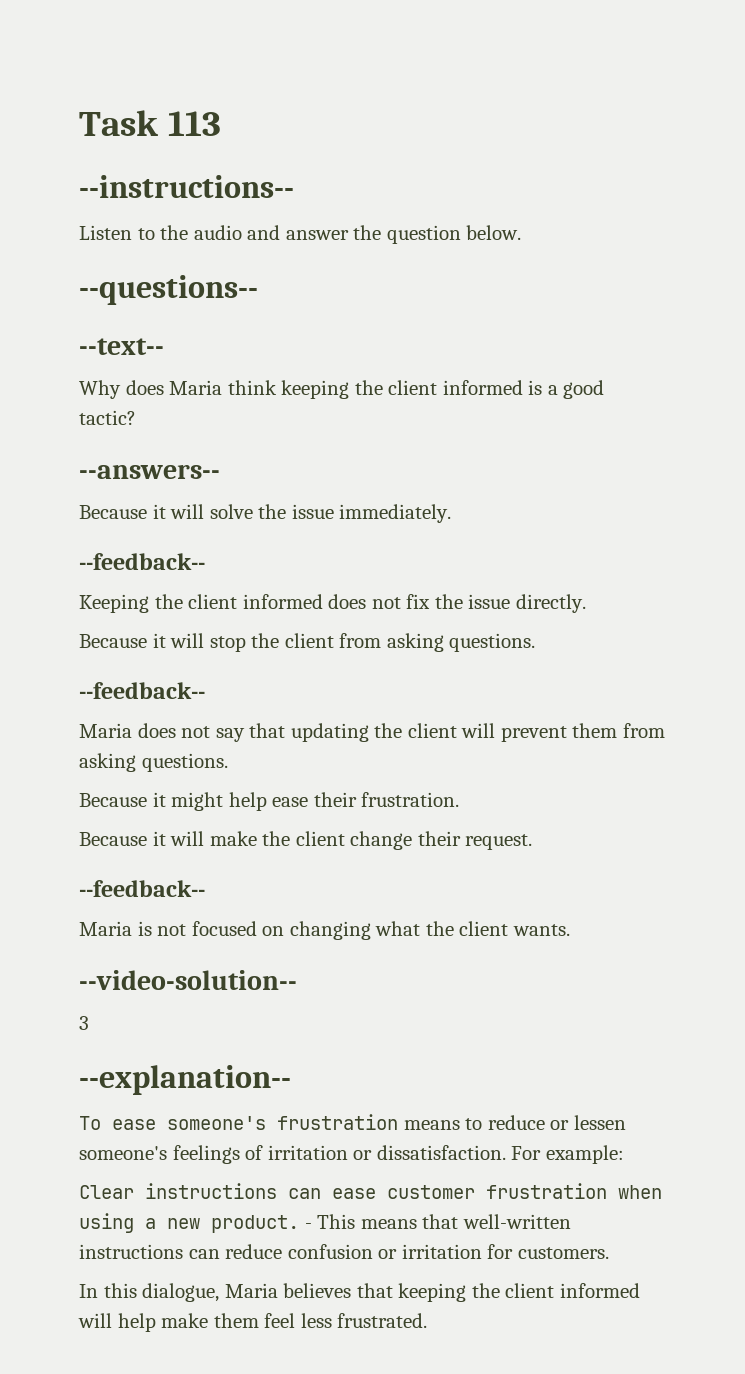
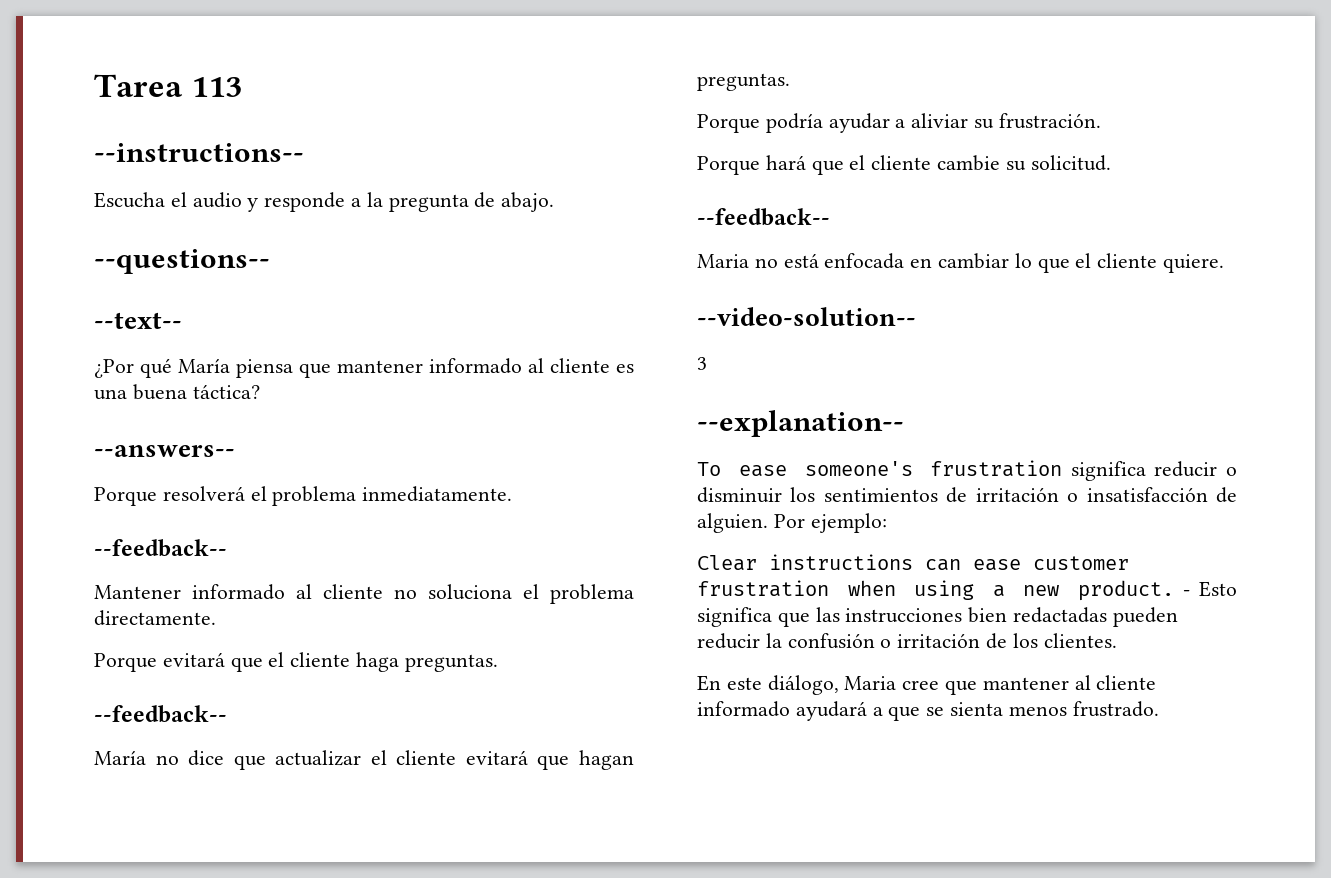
- Task 113
+ Tarea 113
- Listen to the audio and answer the question below.
+ Escucha el audio y responde a la pregunta de abajo.
  --questions--
  --text--
- Why does Maria think keeping the client informed is a good tactic?
+ ¿Por qué María piensa que mantener informado al cliente es una buena táctica?
  --answers--
- Because it will solve the issue immediately.
+ Porque resolverá el problema inmediatamente.
  --feedback--
- Keeping the client informed does not fix the issue directly.
- Because it will stop the client from asking questions.
+ Mantener informado al cliente no soluciona el problema directamente.
+ Porque evitará que el cliente haga preguntas.
  --feedback--
- Maria does not say that updating the client will prevent them from asking questions.
- Because it might help ease their frustration.
- Because it will make the client change their request.
+ María no dice que actualizar el cliente evitará que hagan preguntas.
+ Porque podría ayudar a aliviar su frustración.
+ Porque hará que el cliente cambie su solicitud.
  --feedback--
- Maria is not focused on changing what the client wants.
+ Maria no está enfocada en cambiar lo que el cliente quiere.
- To ease someone's frustration means to reduce or lessen someone's feelings of irritation or dissatisfaction. For example:
+ To ease someone's frustration significa reducir o disminuir los sentimientos de irritación o insatisfacción de alguien. Por ejemplo:
- - This means that well-written instructions can reduce confusion or irritation for customers.
- In this dialogue, Maria believes that keeping the client informed will help make them feel less frustrated.
+ - Esto significa que las instrucciones bien redactadas pueden reducir la confusión o irritación de los clientes.
+ En este diálogo, Maria cree que mantener al cliente informado ayudará a que se sienta menos frustrado.

